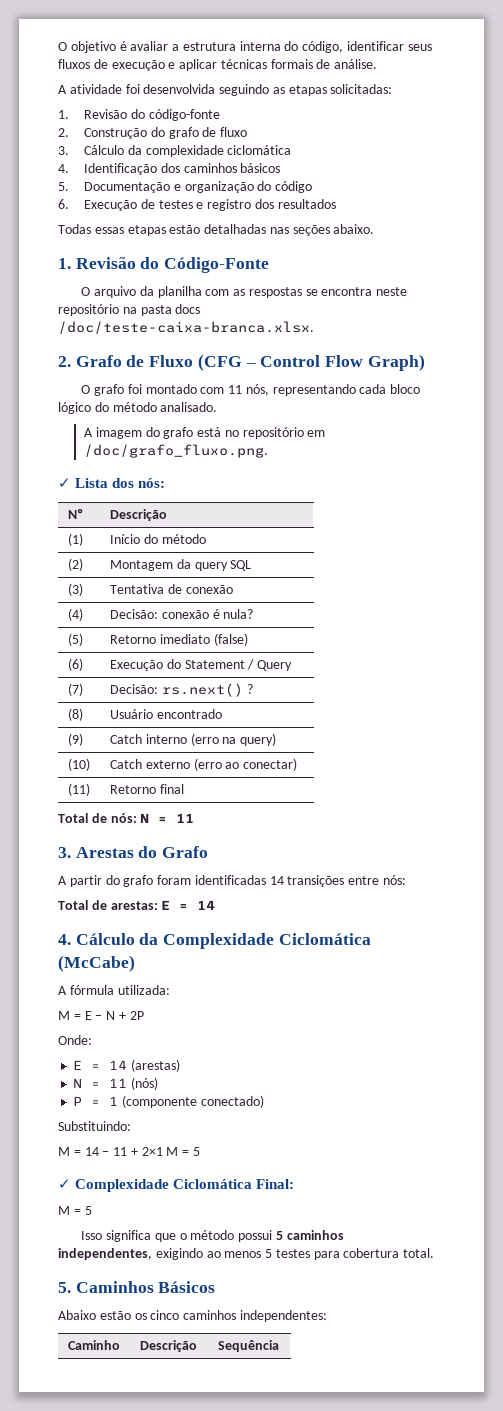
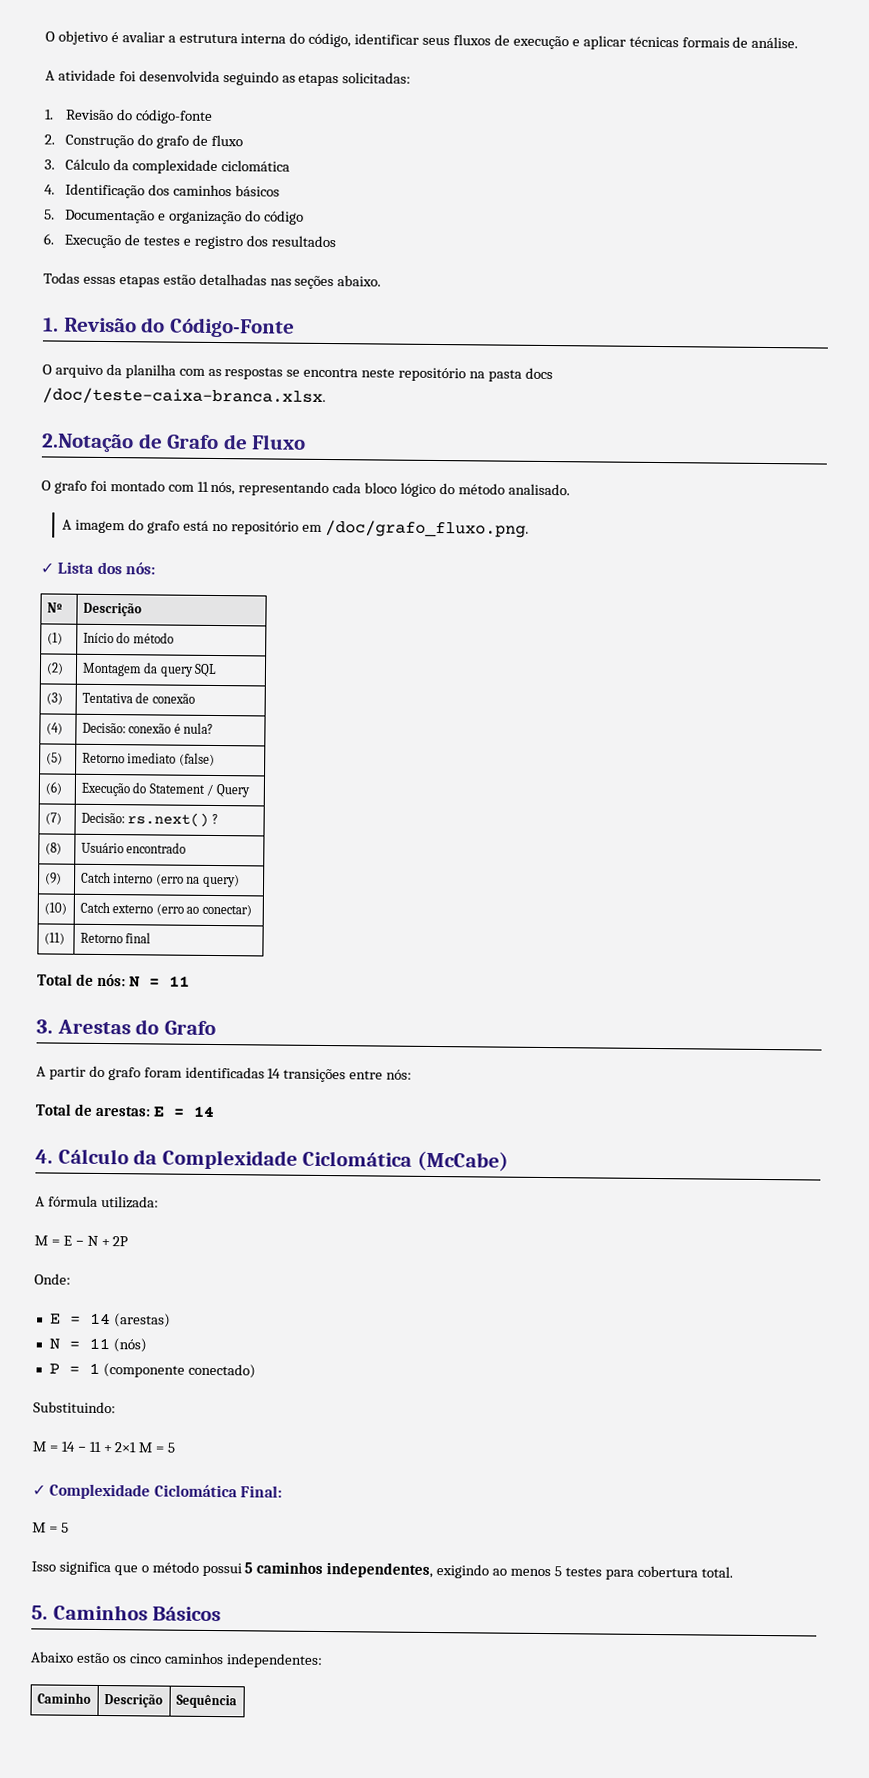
- 2. Grafo de Fluxo (CFG – Control Flow Graph)
+ 2.Notação de Grafo de Fluxo

